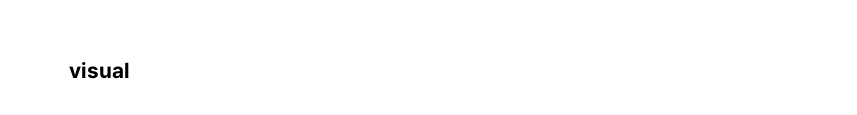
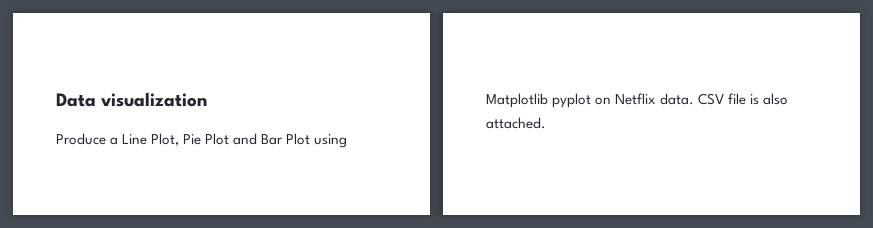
- visual
+ Data visualization
+ Produce a Line Plot, Pie Plot and Bar Plot using Matplotlib pyplot on Netflix data. CSV file is also attached.

